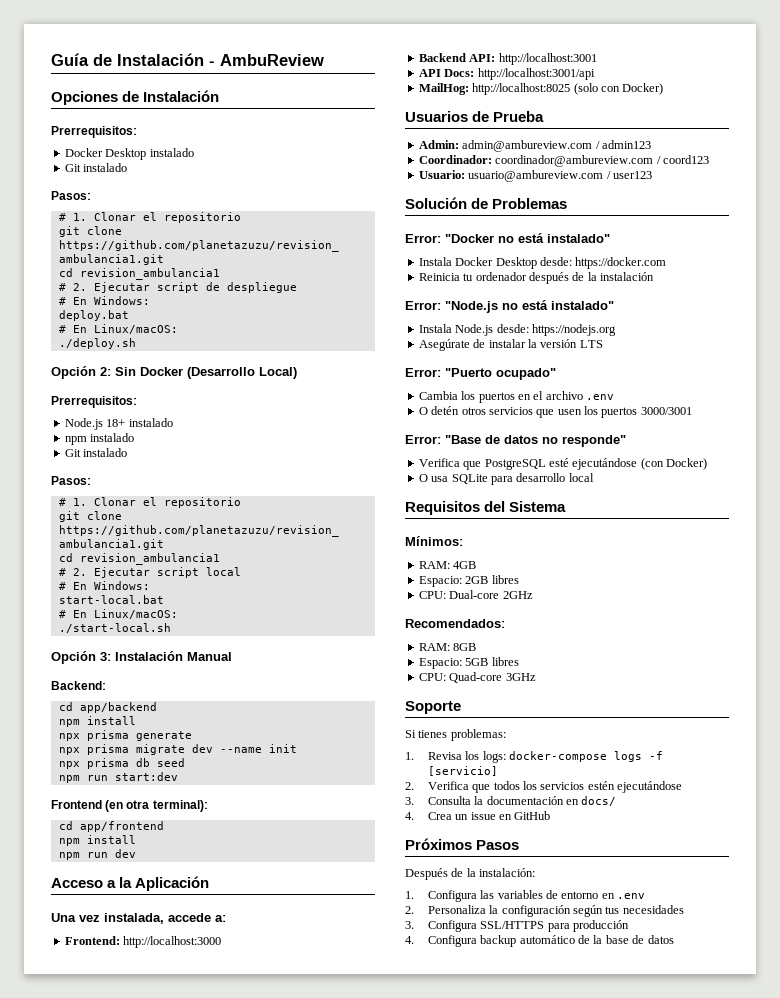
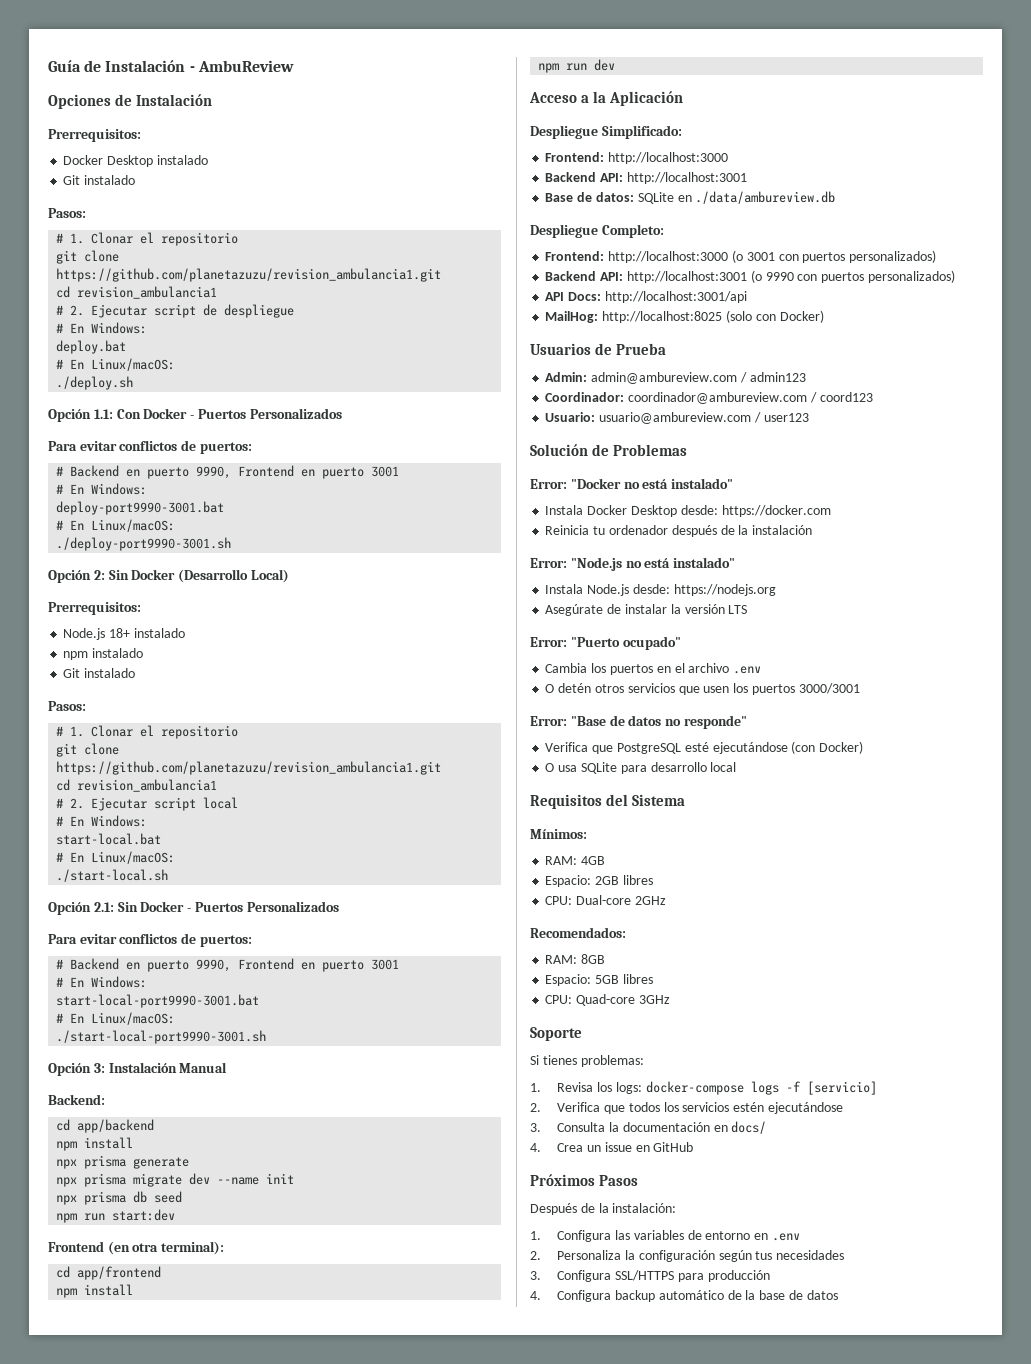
+ Opción 1.1: Con Docker - Puertos Personalizados
+ Para evitar conflictos de puertos:
+ # Backend en puerto 9990, Frontend en puerto 3001
+ # En Windows:
+ deploy-port9990-3001.bat
+ # En Linux/macOS:
+ ./deploy-port9990-3001.sh
+ Opción 2.1: Sin Docker - Puertos Personalizados
+ Para evitar conflictos de puertos:
+ # Backend en puerto 9990, Frontend en puerto 3001
+ # En Windows:
+ start-local-port9990-3001.bat
+ # En Linux/macOS:
+ ./start-local-port9990-3001.sh
- Una vez instalada, accede a:
+ Despliegue Simplificado:
+ Base de datos: SQLite en ./data/ambureview.db
+ Despliegue Completo:
+ Frontend: http://localhost:3000 (o 3001 con puertos personalizados)
+ Backend API: http://localhost:3001 (o 9990 con puertos personalizados)

